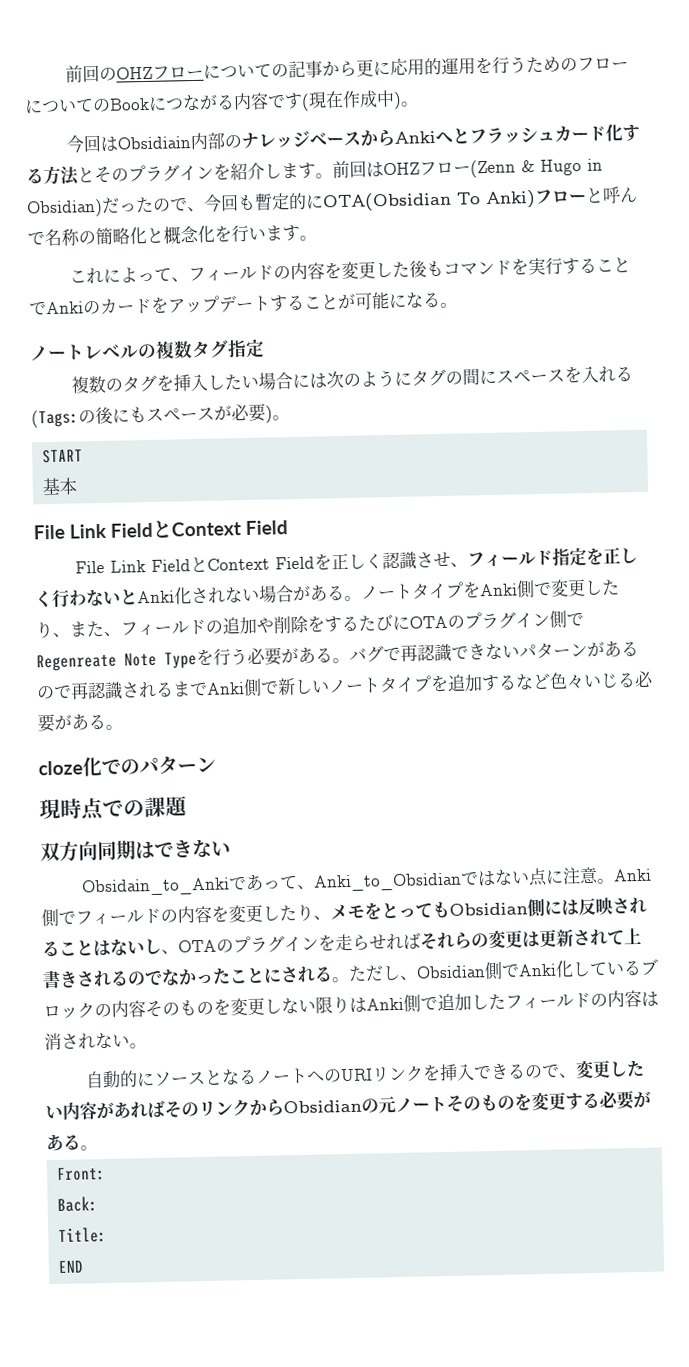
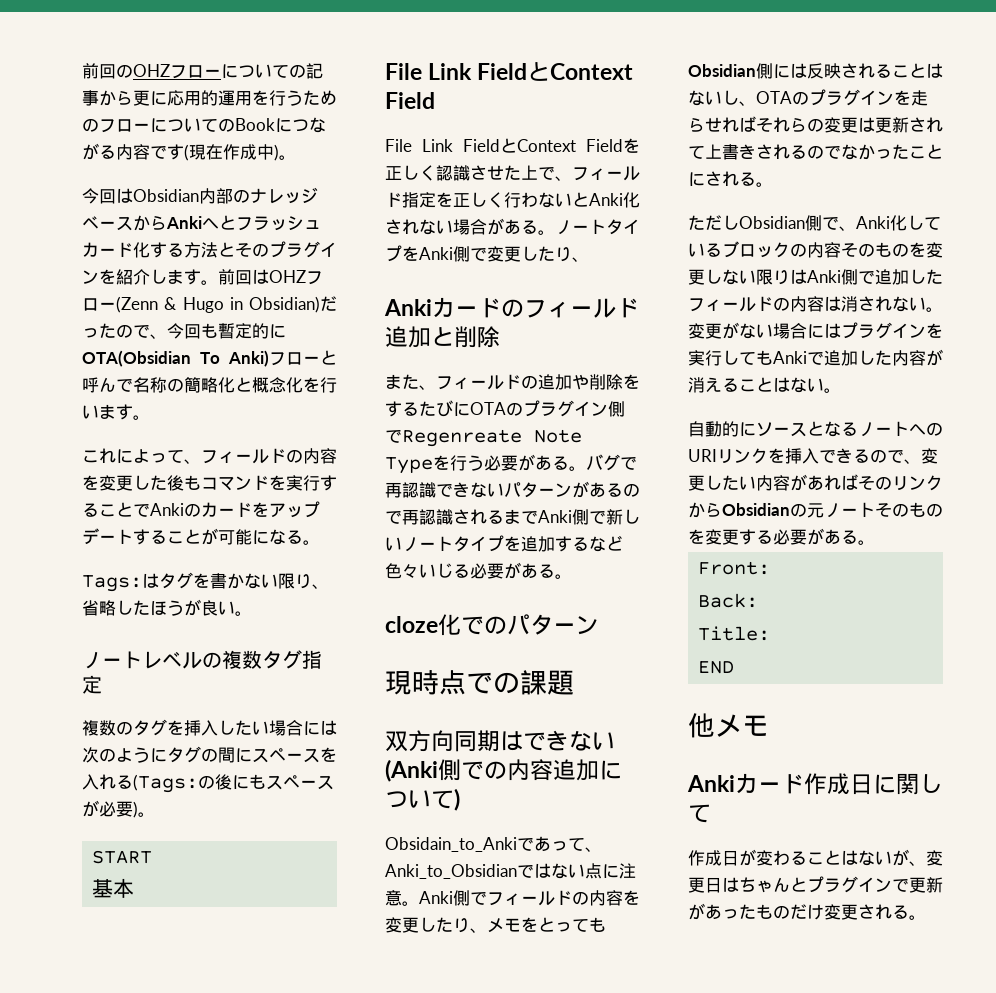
- 今回はObsidiain内部のナレッジベースからAnkiへとフラッシュカード化する方法とそのプラグインを紹介します。
+ 今回はObsidian内部のナレッジベースからAnkiへとフラッシュカード化する方法とそのプラグインを紹介します。
+ Tags:はタグを書かない限り、省略したほうが良い。
- File Link FieldとContext Fieldを正しく認識させ、フィールド指定を正しく行わないとAnki化されない場合がある。
+ File Link FieldとContext Fieldを正しく認識させた上で、フィールド指定を正しく行わないとAnki化されない場合がある。
- ノートタイプをAnki側で変更したり、また、フィールドの追加や削除をするたびにOTAのプラグイン側でRegenreate Note Typeを行う必要がある。
+ ノートタイプをAnki側で変更したり、
+ Ankiカードのフィールド追加と削除
+ また、フィールドの追加や削除をするたびにOTAのプラグイン側でRegenreate Note Typeを行う必要がある。
- 双方向同期はできない
+ 双方向同期はできない(Anki側での内容追加について)
- Anki側でフィールドの内容を変更したり、メモをとってもObsidian側には反映されることはないし、OTAのプラグインを走らせればそれらの変更は更新されて上書きされるのでなかったことにされる。ただし、Obsidian側でAnki化しているブロックの内容そのものを変更しない限りはAnki側で追加したフィールドの内容は消されない。
+ Anki側でフィールドの内容を変更したり、メモをとってもObsidian側には反映されることはないし、OTAのプラグインを走らせればそれらの変更は更新されて上書きされるのでなかったことにされる。
+ ただしObsidian側で、Anki化しているブロックの内容そのものを変更しない限りはAnki側で追加したフィールドの内容は消されない。変更がない場合にはプラグインを実行してもAnkiで追加した内容が消えることはない。
+ 他メモ
+ Ankiカード作成日に関して
+ 作成日が変わることはないが、変更日はちゃんとプラグインで更新があったものだけ変更される。

